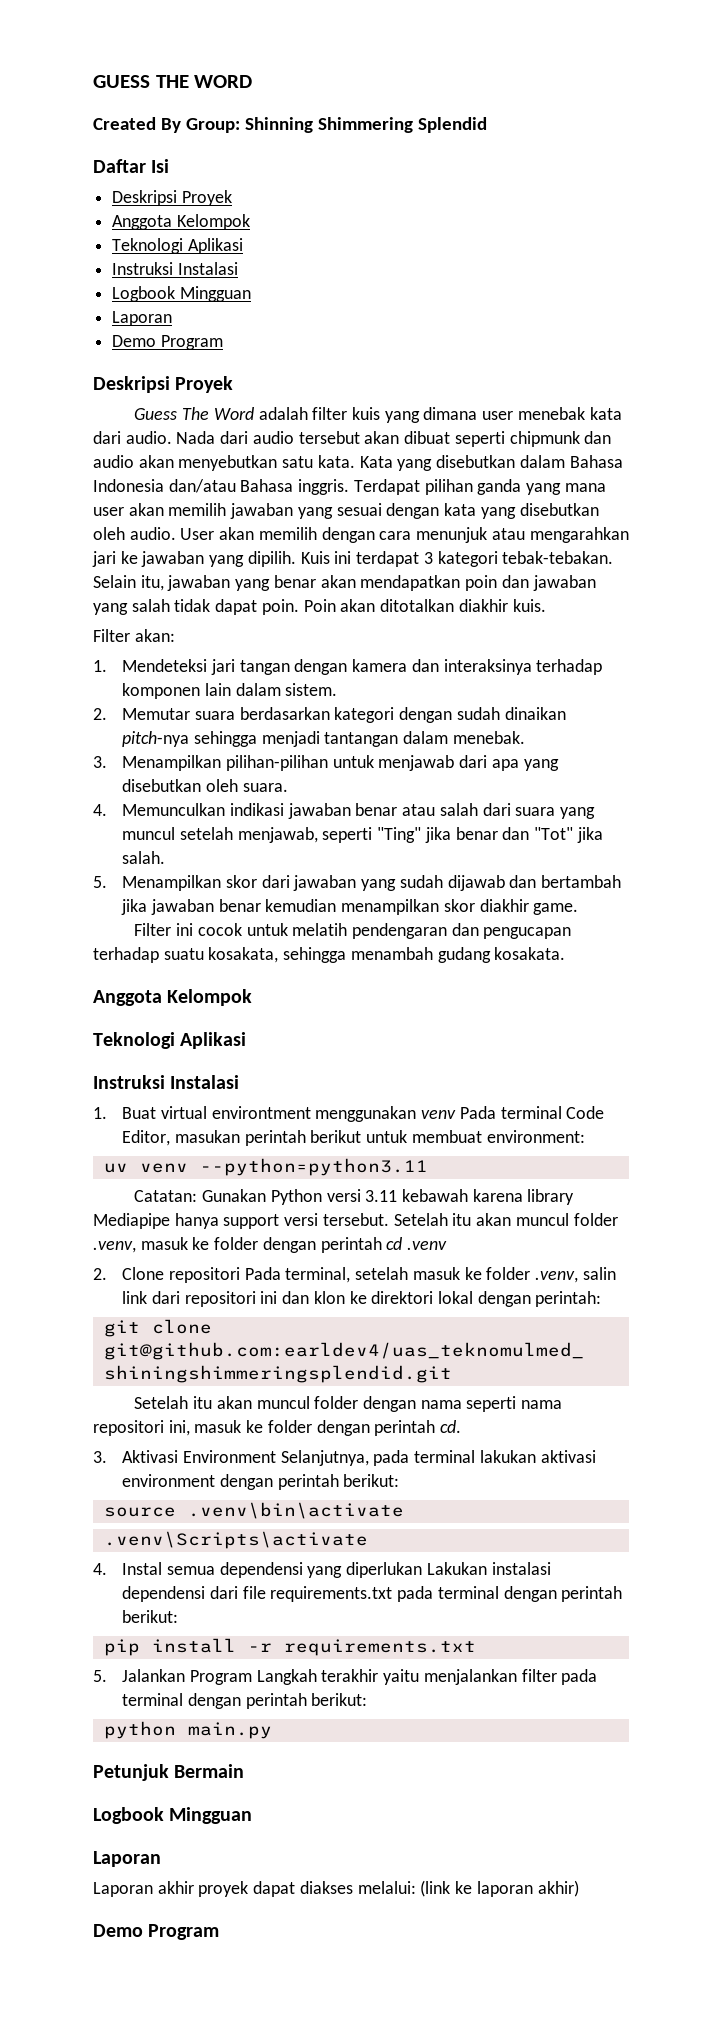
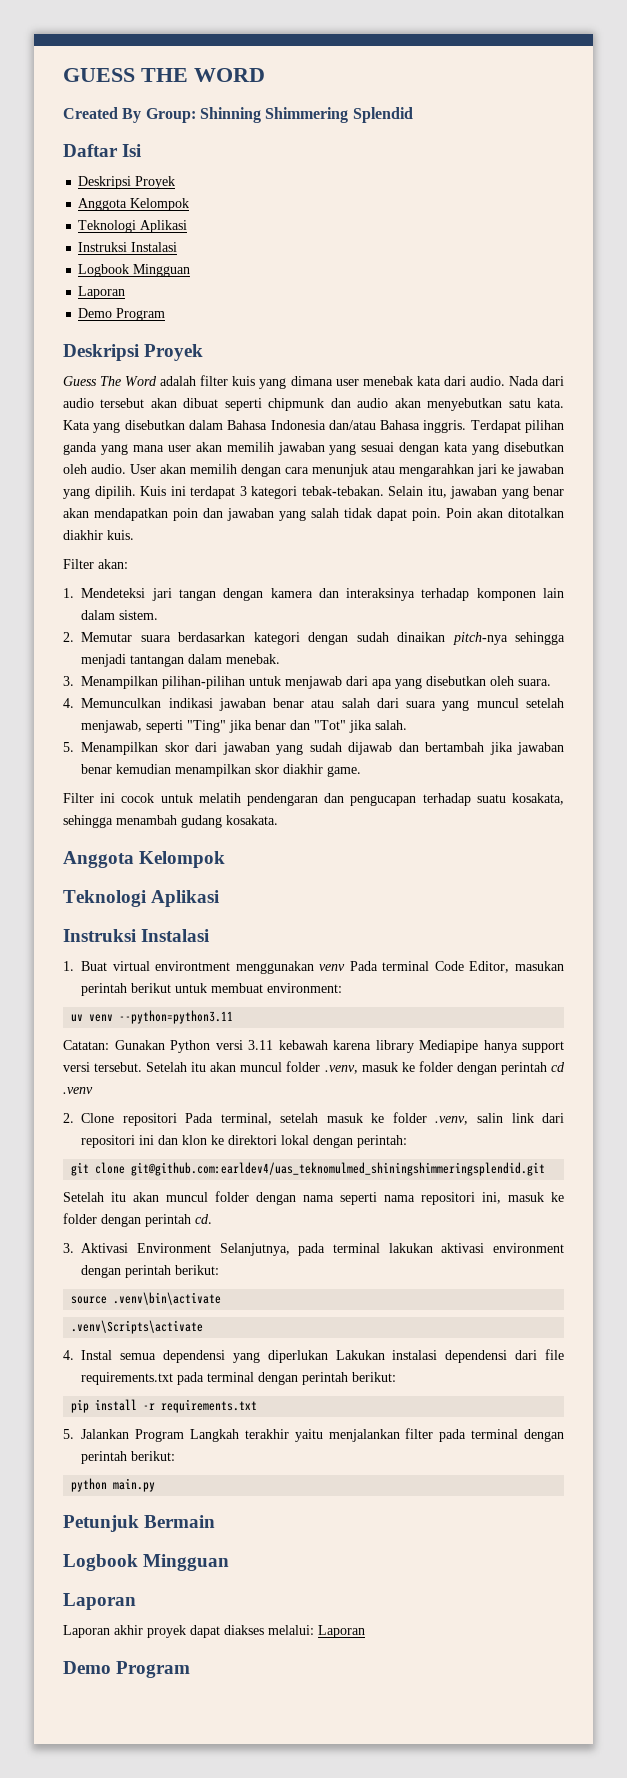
- Laporan akhir proyek dapat diakses melalui: (link ke laporan akhir)
+ Laporan akhir proyek dapat diakses melalui: Laporan

